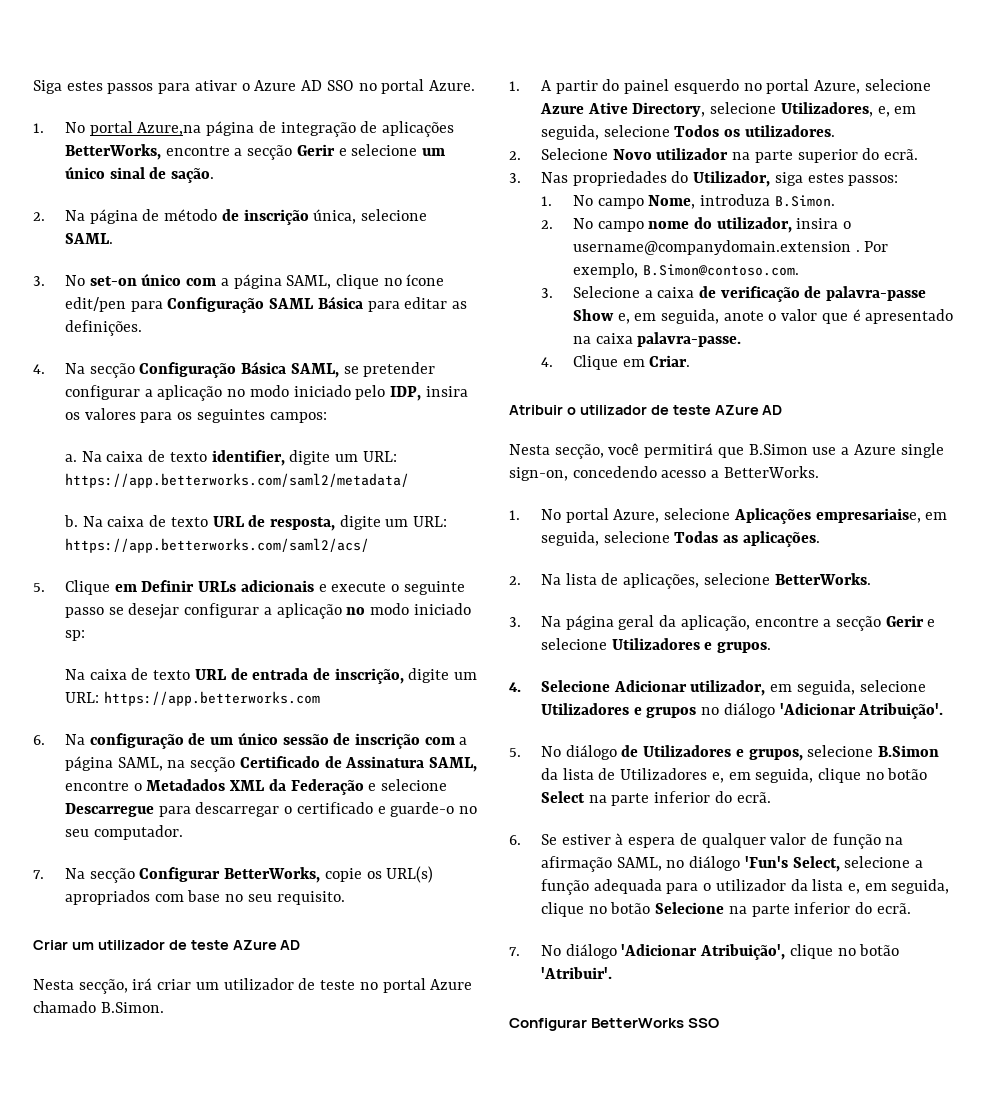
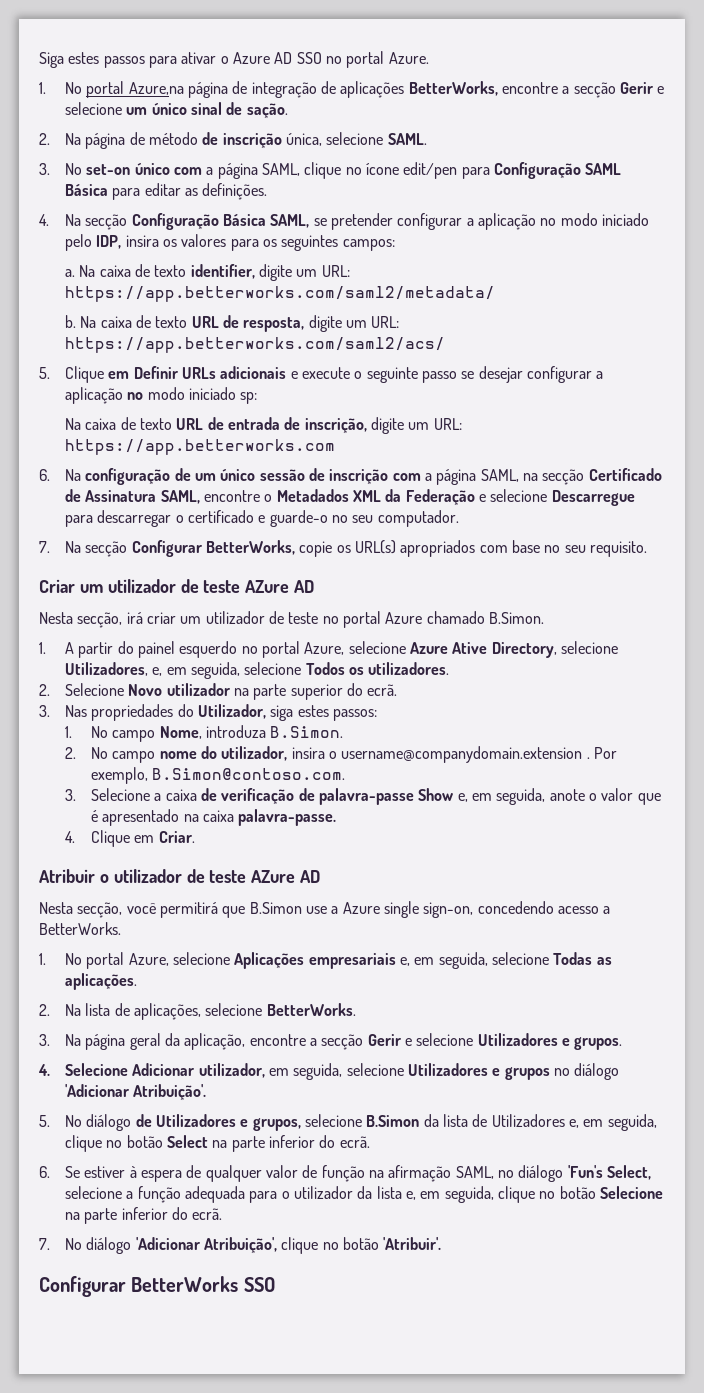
- 1. No portal Azure, selecione Aplicações empresariaise, em seguida, selecione Todas as aplicações.
+ 1. No portal Azure, selecione Aplicações empresariais e, em seguida, selecione Todas as aplicações.

